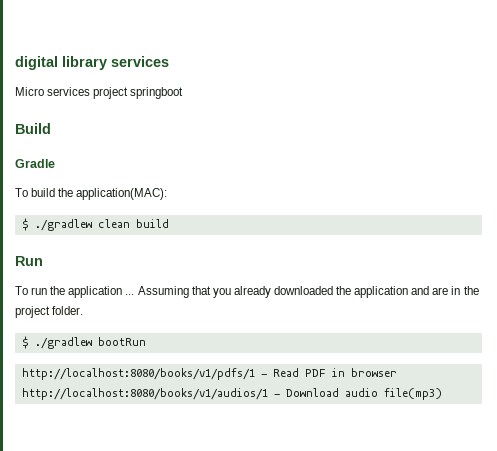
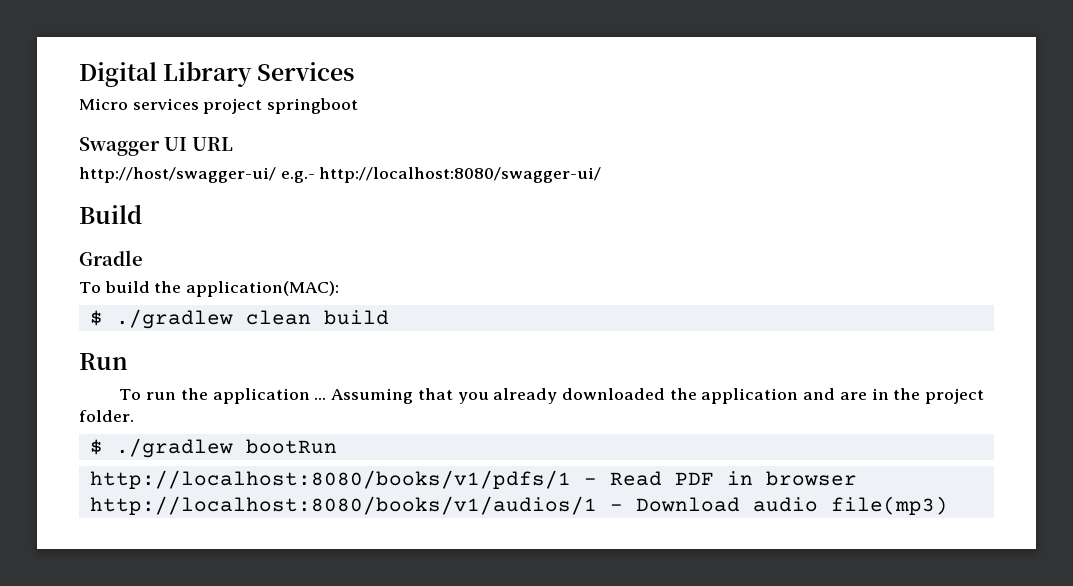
- digital library services
+ Digital Library Services
+ Swagger UI URL
+ http://host/swagger-ui/ e.g.- http://localhost:8080/swagger-ui/

